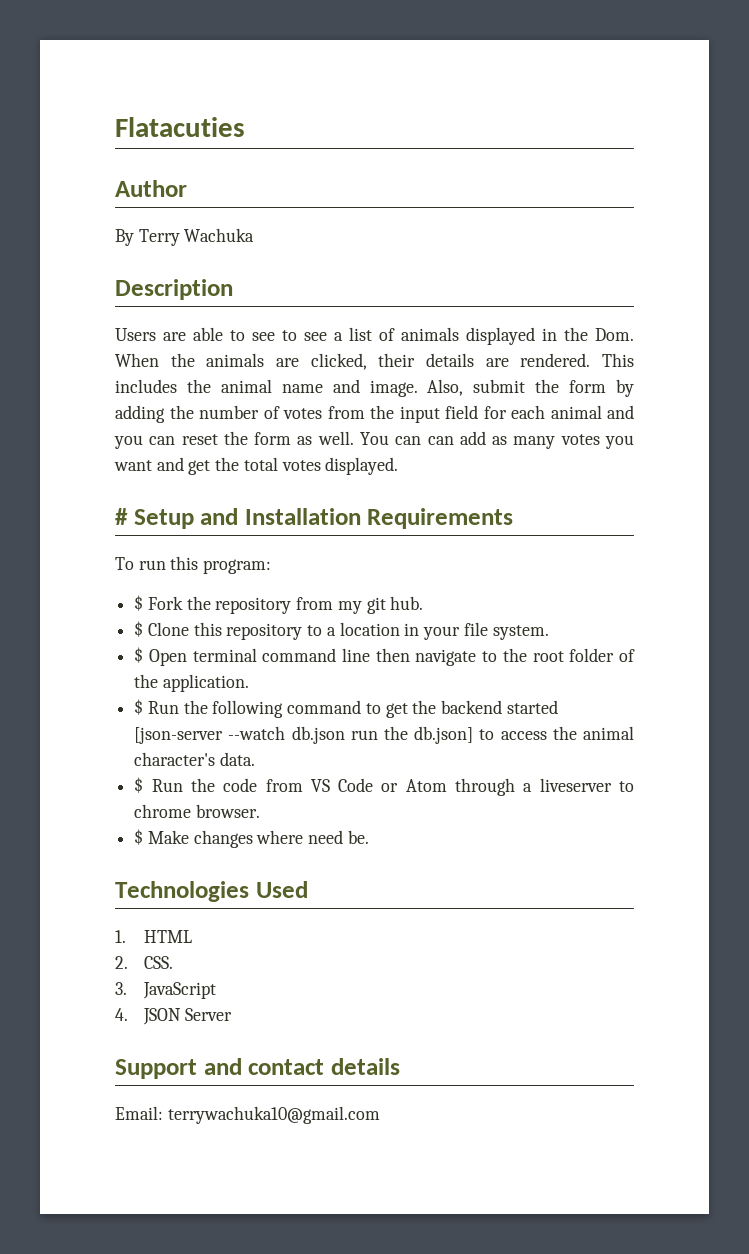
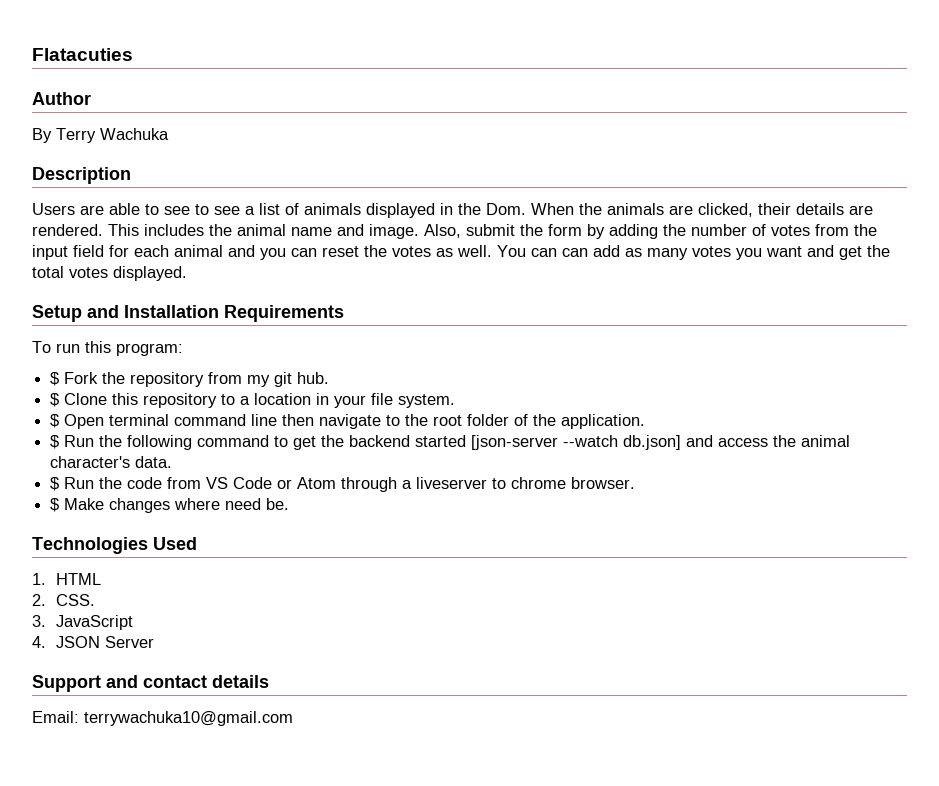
- Also, submit the form by adding the number of votes from the input field for each animal and you can reset the form as well.
+ Also, submit the form by adding the number of votes from the input field for each animal and you can reset the votes as well.
- # Setup and Installation Requirements
+ Setup and Installation Requirements
- $ Run the following command to get the backend started [json-server --watch db.json run the db.json] to access the animal character's data.
+ $ Run the following command to get the backend started [json-server --watch db.json] and access the animal character's data.

